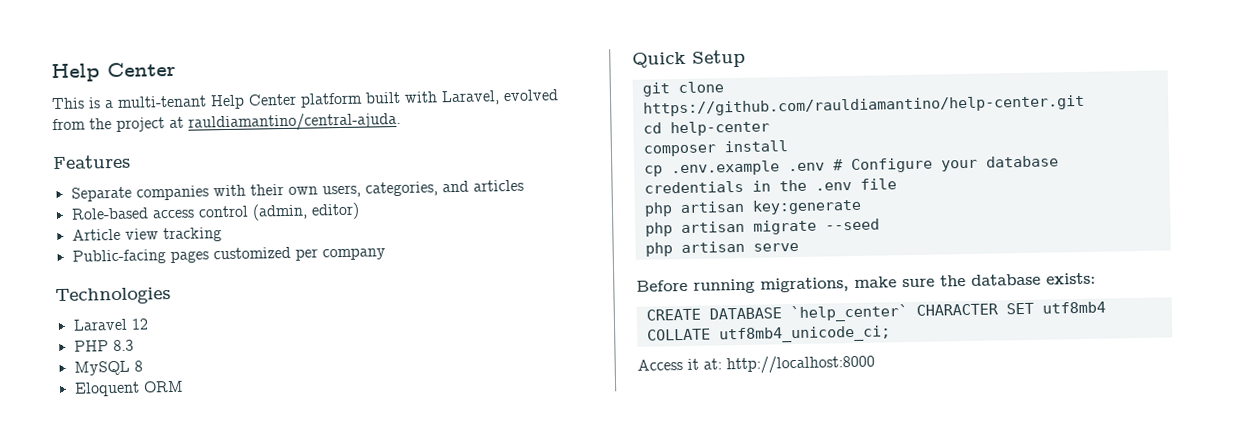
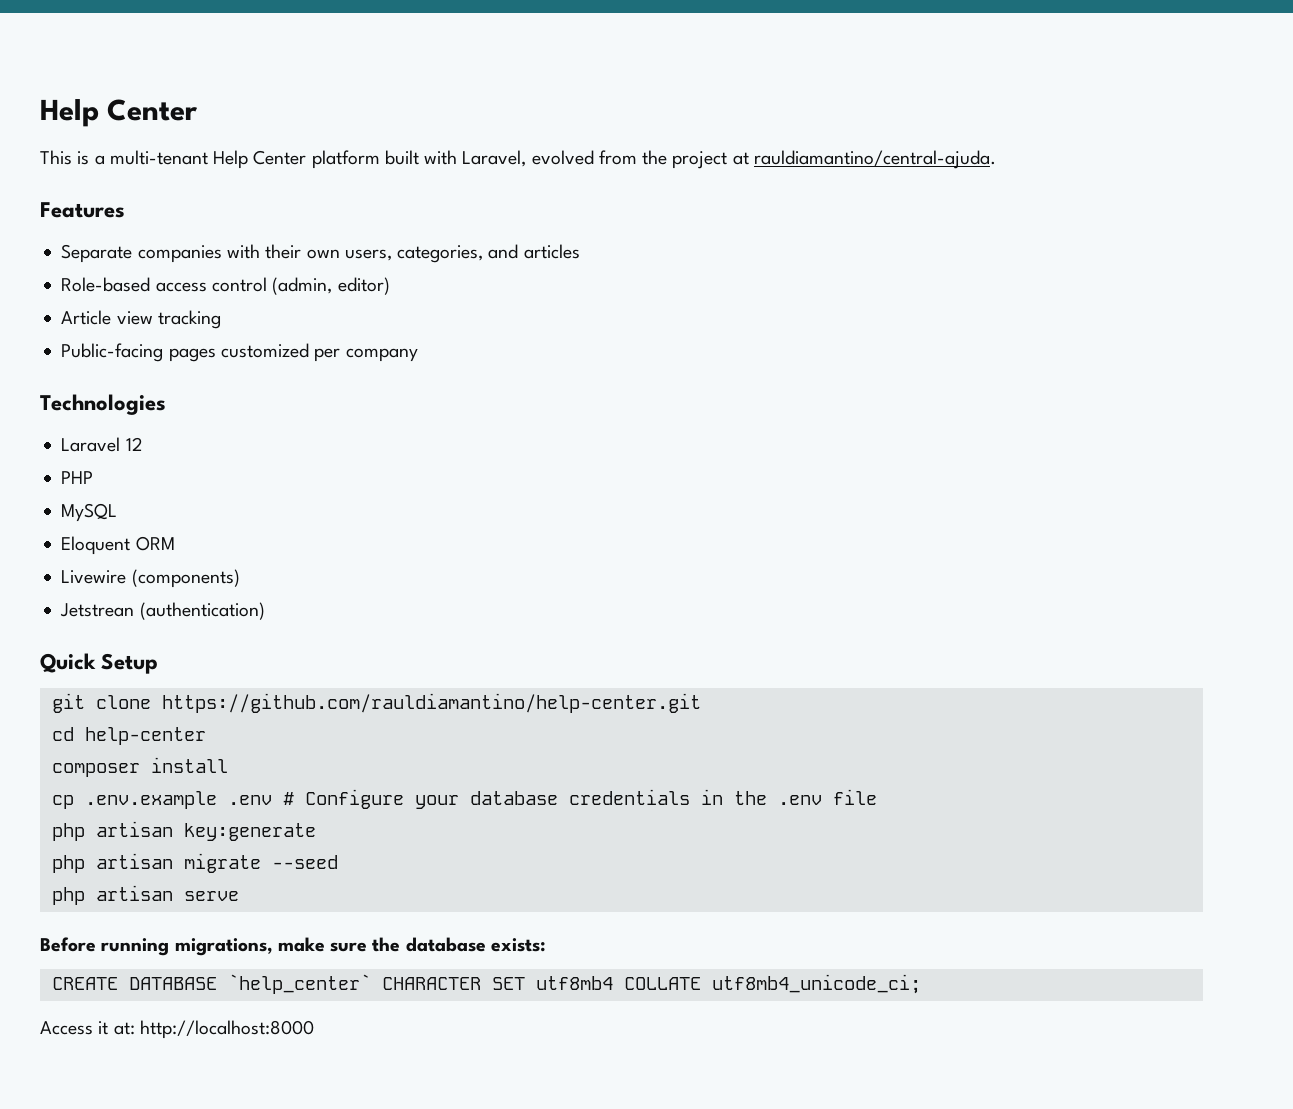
- PHP 8.3
+ PHP
- MySQL 8
+ MySQL
+ Livewire (components)
+ Jetstrean (authentication)

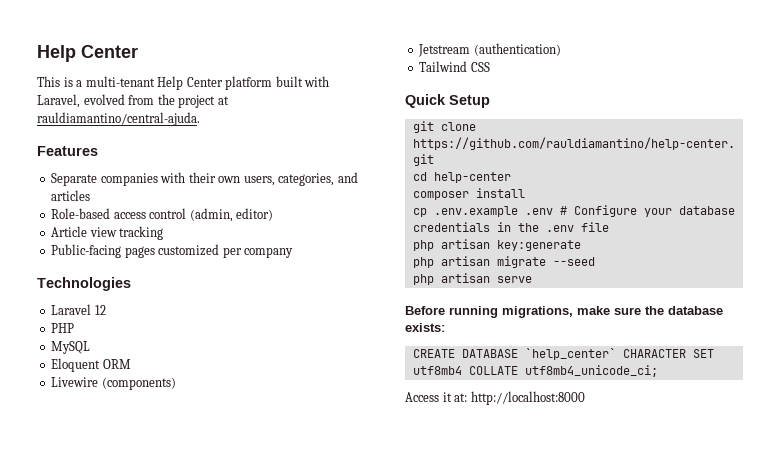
- Jetstrean (authentication)
+ Jetstream (authentication)
+ Tailwind CSS

